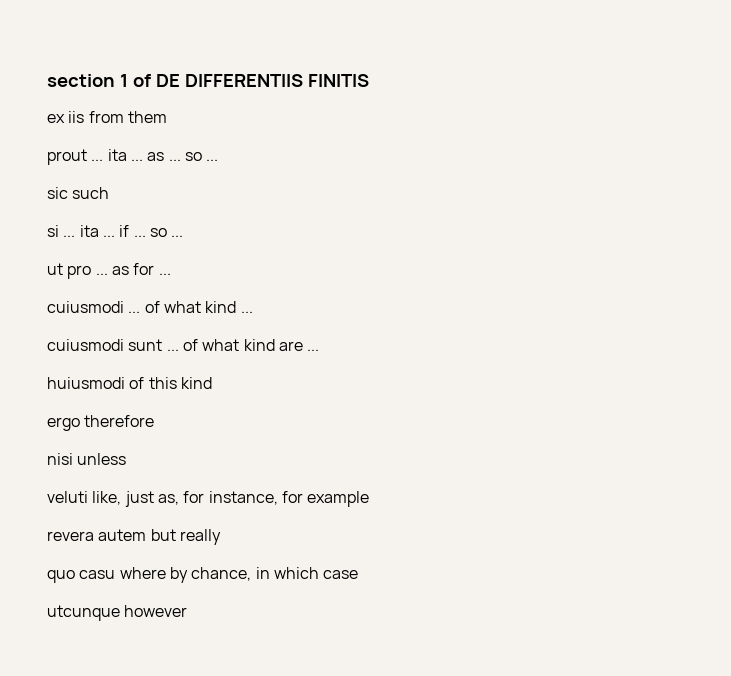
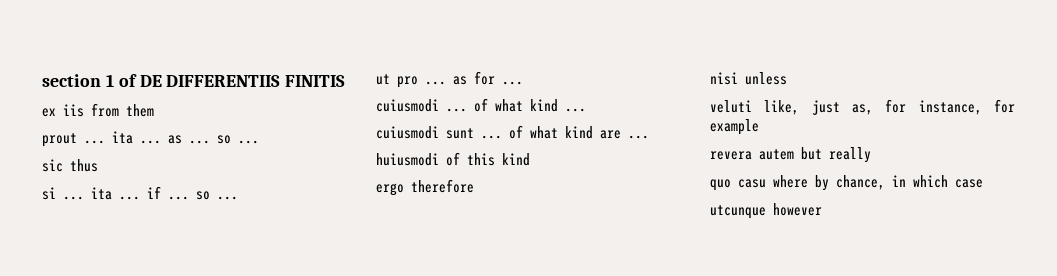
- sic such
+ sic thus

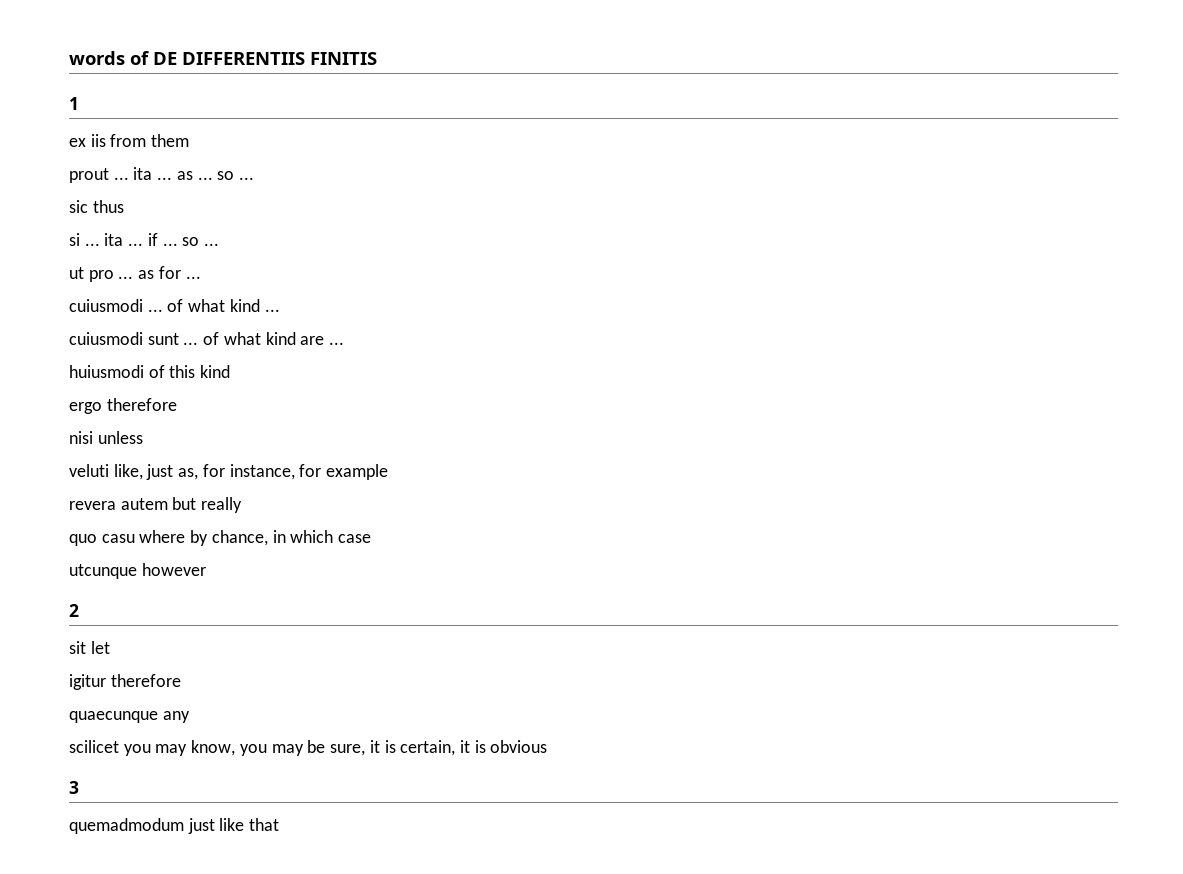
- section 1 of DE DIFFERENTIIS FINITIS
+ words of DE DIFFERENTIIS FINITIS
+ 1
+ 2
+ sit let
+ igitur therefore
+ quaecunque any
+ scilicet you may know, you may be sure, it is certain, it is obvious
+ 3
+ quemadmodum just like that

